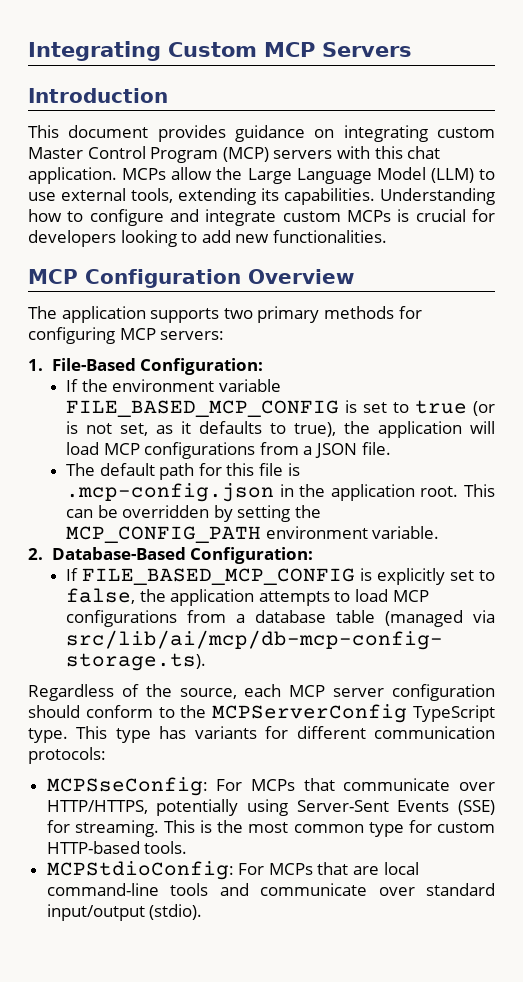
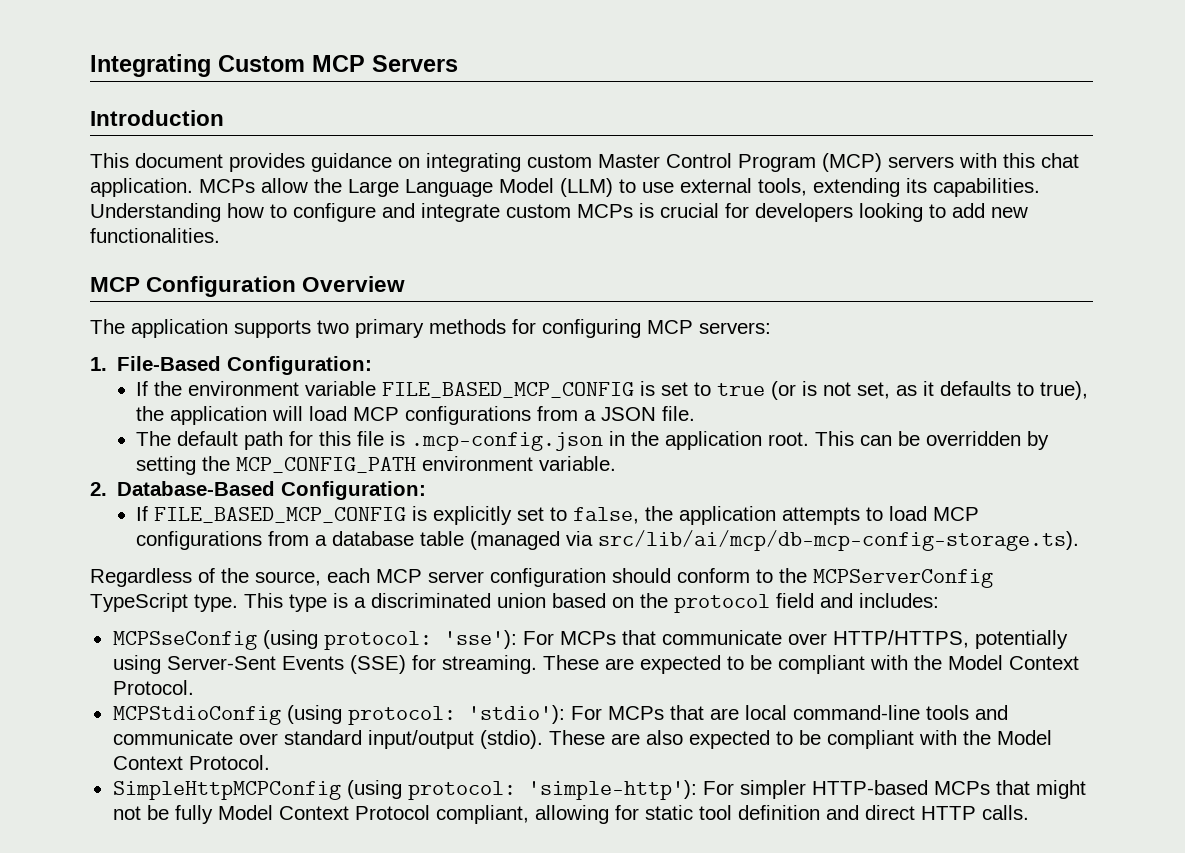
- This type has variants for different communication protocols:
- MCPSseConfig: For MCPs that communicate over HTTP/HTTPS, potentially using Server-Sent Events (SSE) for streaming.
+ This type is a discriminated union based on the protocol field and includes:
+ MCPSseConfig (using protocol: 'sse'): For MCPs that communicate over HTTP/HTTPS, potentially using Server-Sent Events (SSE) for streaming.
- This is the most common type for custom HTTP-based tools.
- MCPStdioConfig: For MCPs that are local command-line tools and communicate over standard input/output (stdio).
+ These are expected to be compliant with the Model Context Protocol.
+ MCPStdioConfig (using protocol: 'stdio'): For MCPs that are local command-line tools and communicate over standard input/output (stdio).
+ These are also expected to be compliant with the Model Context Protocol.
+ SimpleHttpMCPConfig (using protocol: 'simple-http'): For simpler HTTP-based MCPs that might not be fully Model Context Protocol compliant, allowing for static tool definition and direct HTTP calls.

